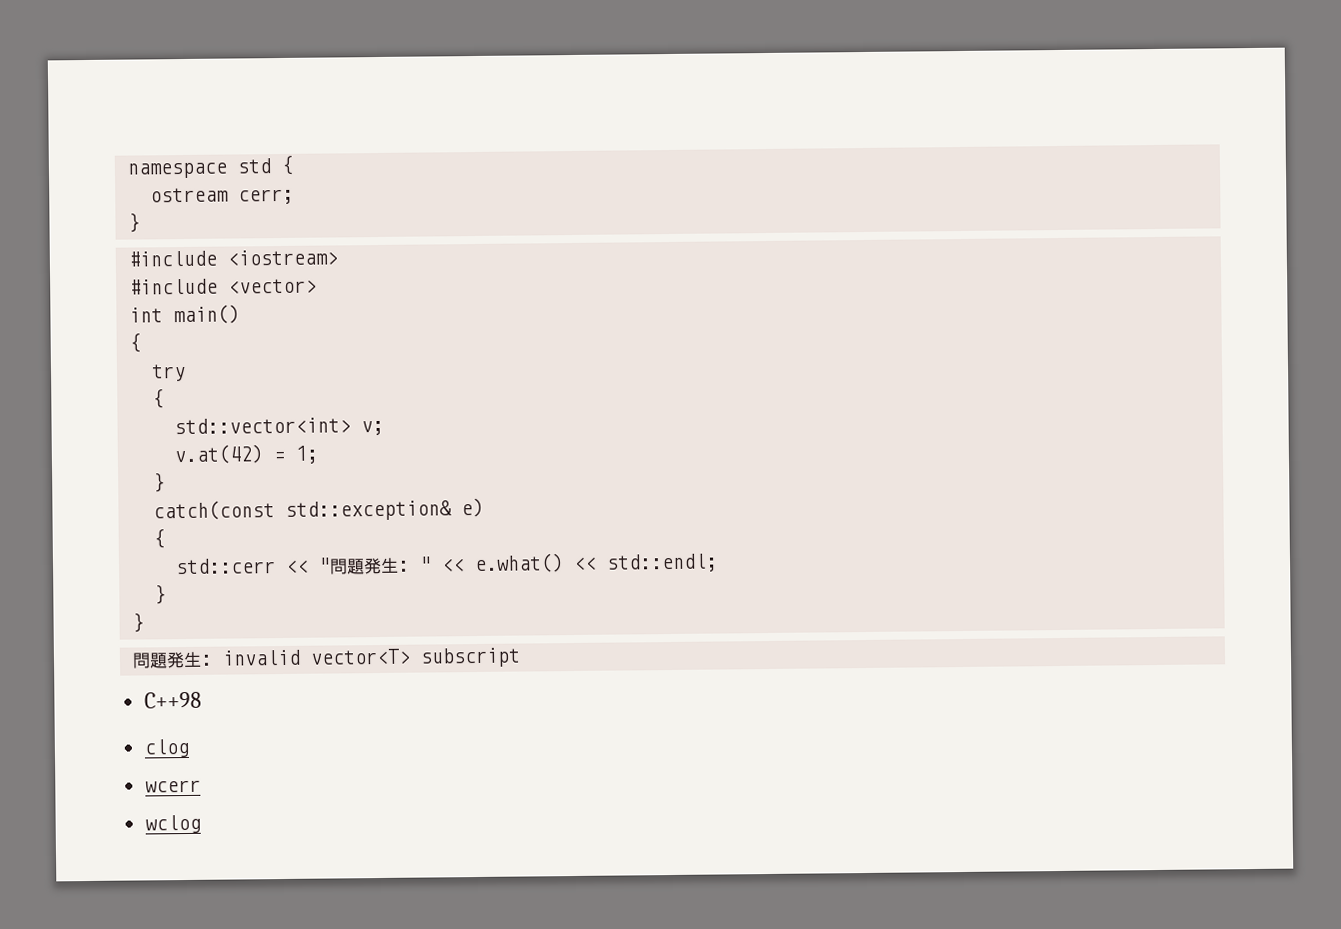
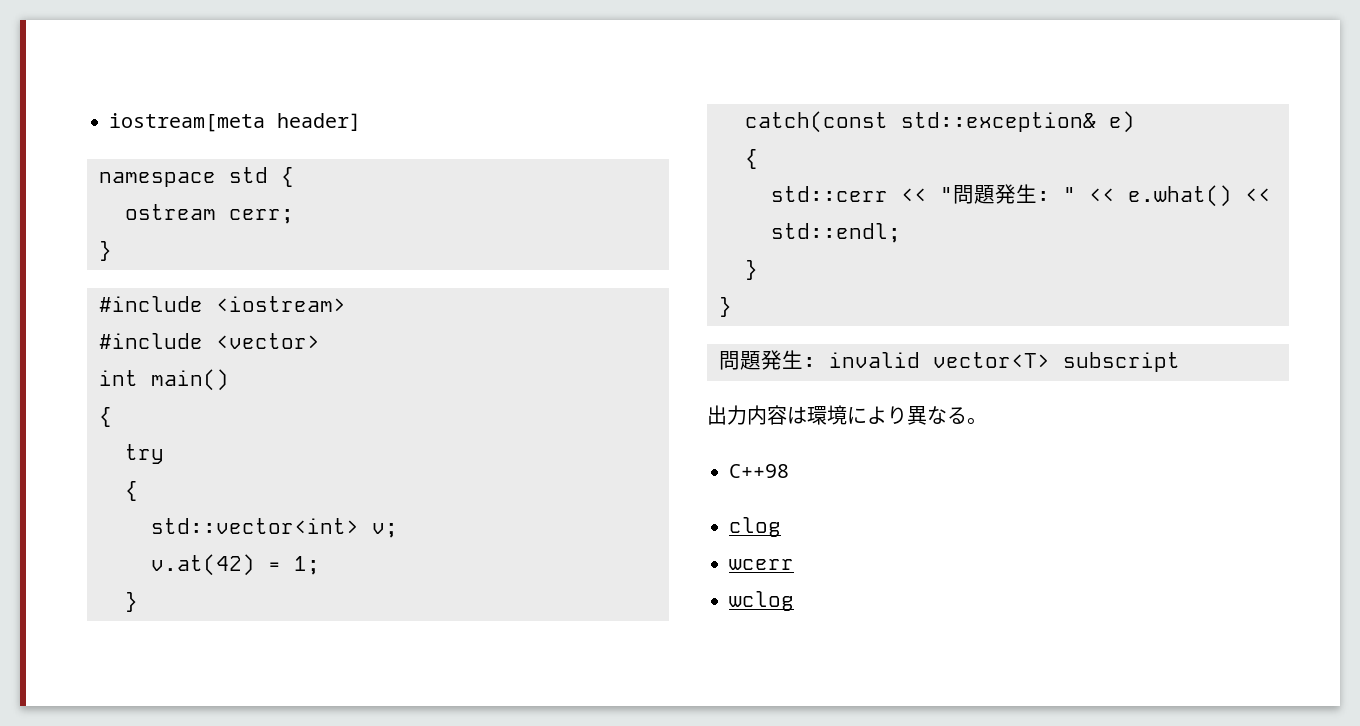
+ iostream[meta header]
+ 出力内容は環境により異なる。

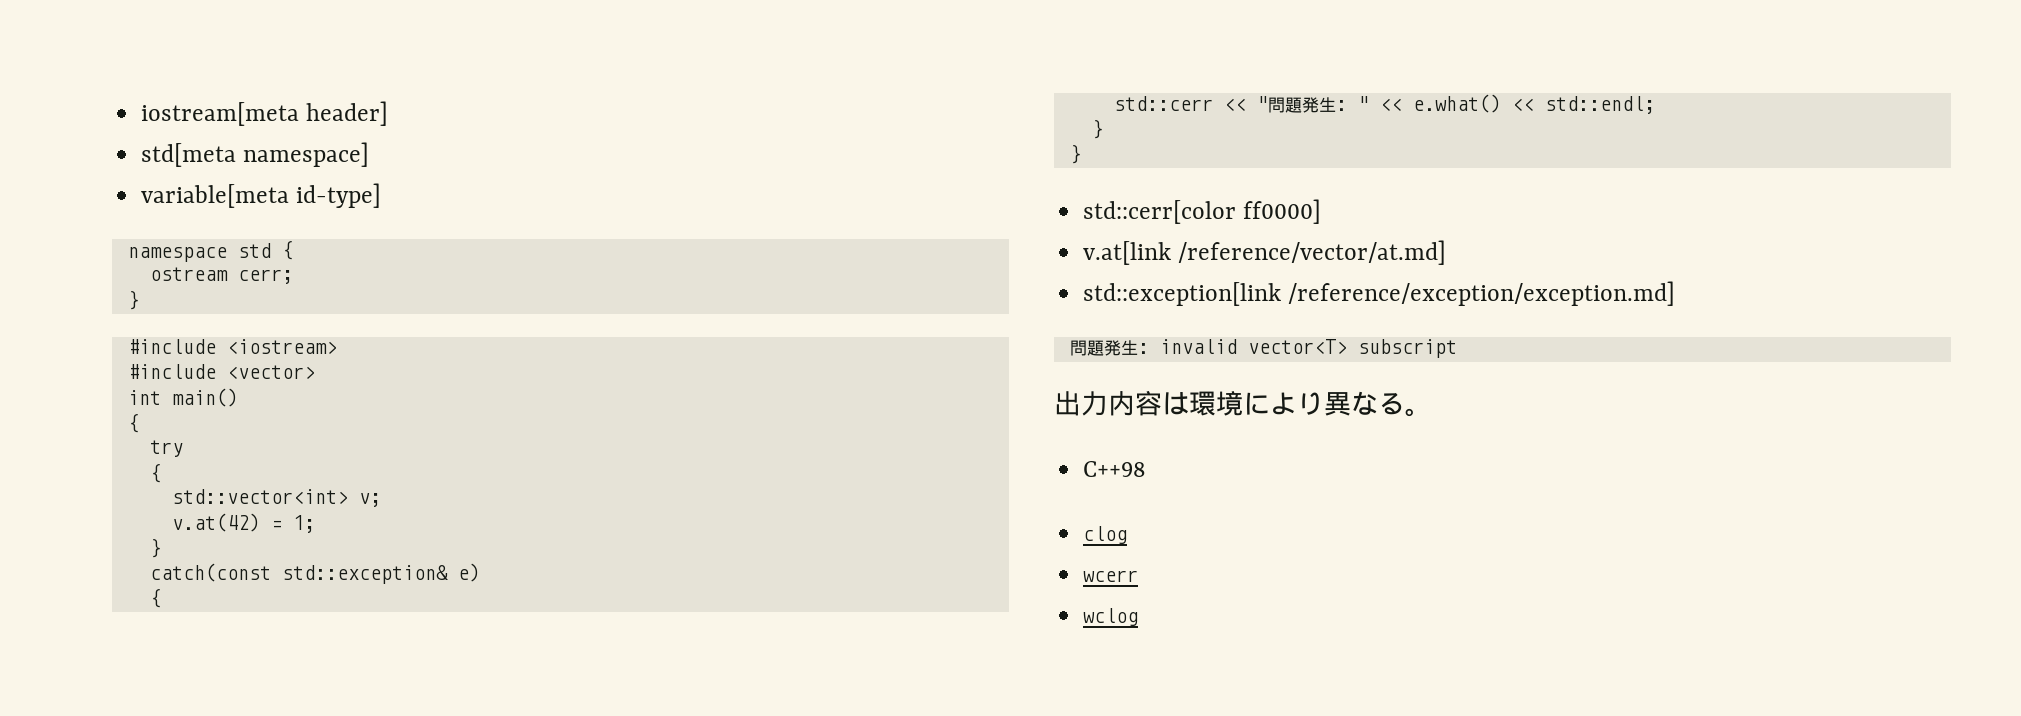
+ std[meta namespace]
+ variable[meta id-type]
+ std::cerr[color ff0000]
+ v.at[link /reference/vector/at.md]
+ std::exception[link /reference/exception/exception.md]

